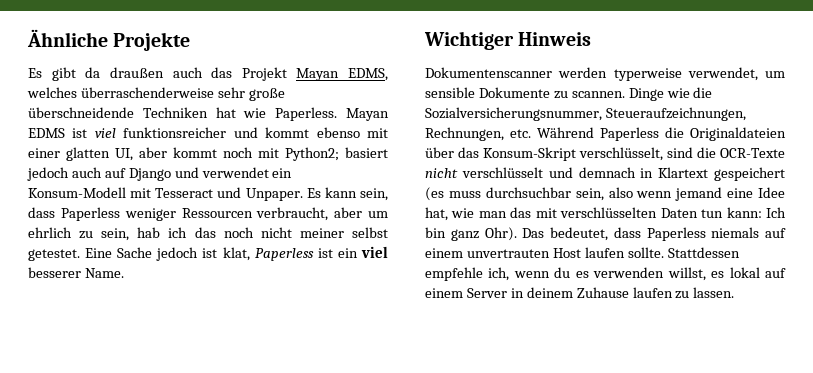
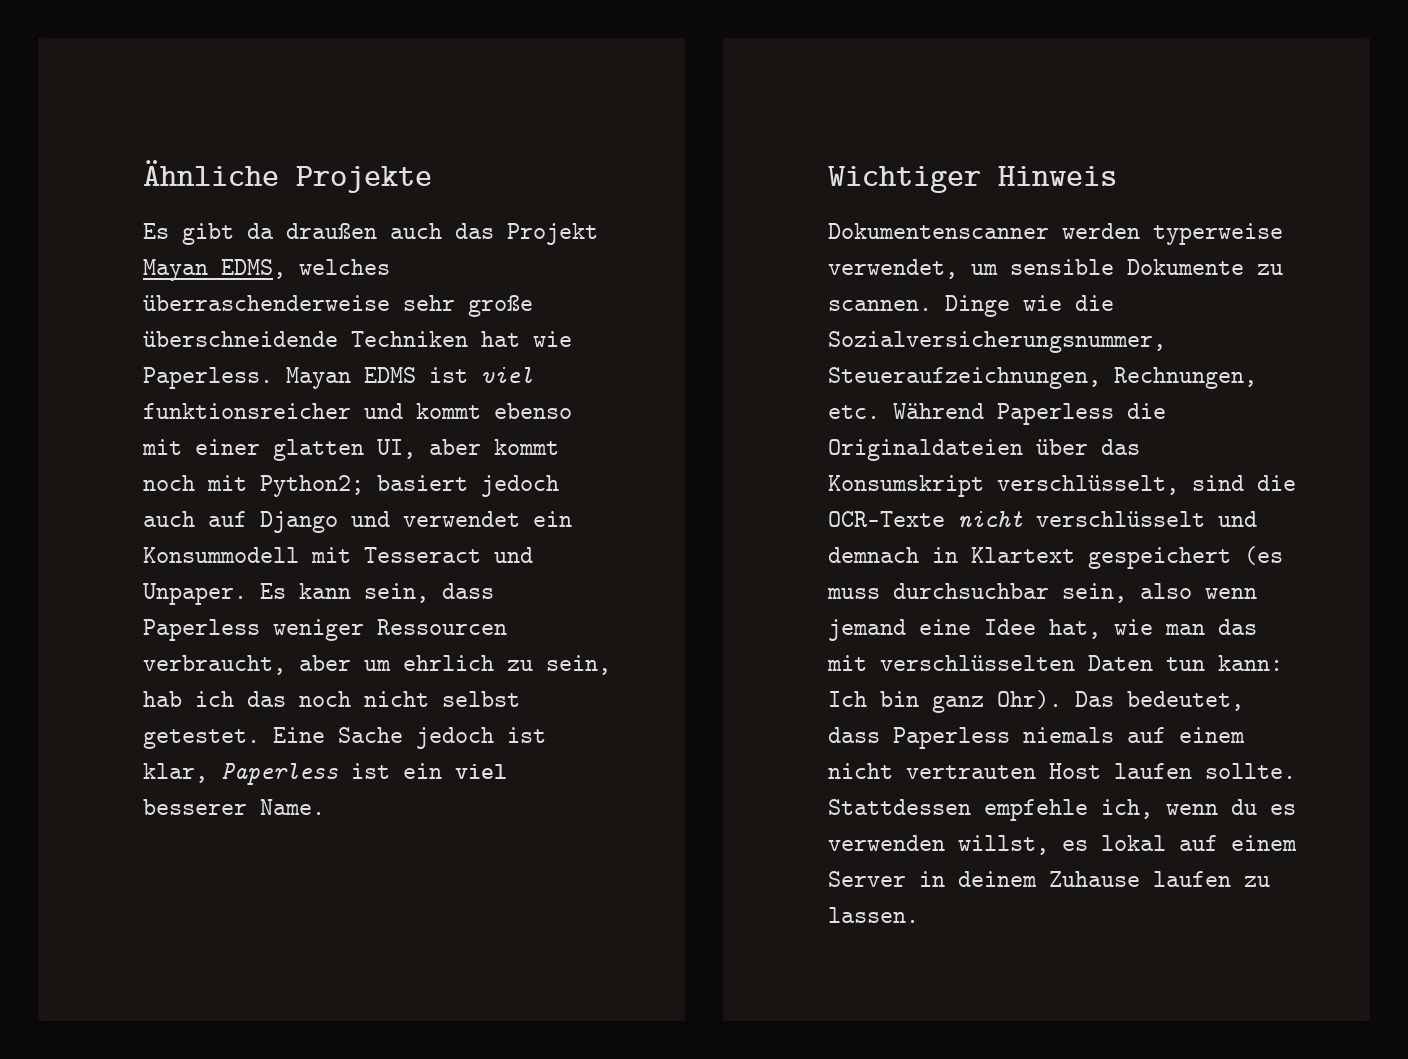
- Mayan EDMS ist viel funktionsreicher und kommt ebenso mit einer glatten UI, aber kommt noch mit Python2; basiert jedoch auch auf Django und verwendet ein Konsum-Modell mit Tesseract und Unpaper.
+ Mayan EDMS ist viel funktionsreicher und kommt ebenso mit einer glatten UI, aber kommt noch mit Python2; basiert jedoch auch auf Django und verwendet ein Konsummodell mit Tesseract und Unpaper.
- Es kann sein, dass Paperless weniger Ressourcen verbraucht, aber um ehrlich zu sein, hab ich das noch nicht meiner selbst getestet.
+ Es kann sein, dass Paperless weniger Ressourcen verbraucht, aber um ehrlich zu sein, hab ich das noch nicht selbst getestet.
- Eine Sache jedoch ist klat, Paperless ist ein viel besserer Name.
+ Eine Sache jedoch ist klar, Paperless ist ein viel besserer Name.
- Dinge wie die Sozialversicherungsnummer, Steueraufzeichnungen, Rechnungen, etc. Während Paperless die Originaldateien über das Konsum-Skript verschlüsselt, sind die OCR-Texte nicht verschlüsselt und demnach in Klartext gespeichert (es muss durchsuchbar sein, also wenn jemand eine Idee hat, wie man das mit verschlüsselten Daten tun kann: Ich bin ganz Ohr).
+ Dinge wie die Sozialversicherungsnummer, Steueraufzeichnungen, Rechnungen, etc. Während Paperless die Originaldateien über das Konsumskript verschlüsselt, sind die OCR-Texte nicht verschlüsselt und demnach in Klartext gespeichert (es muss durchsuchbar sein, also wenn jemand eine Idee hat, wie man das mit verschlüsselten Daten tun kann: Ich bin ganz Ohr).
- Das bedeutet, dass Paperless niemals auf einem unvertrauten Host laufen sollte.
+ Das bedeutet, dass Paperless niemals auf einem nicht vertrauten Host laufen sollte.

